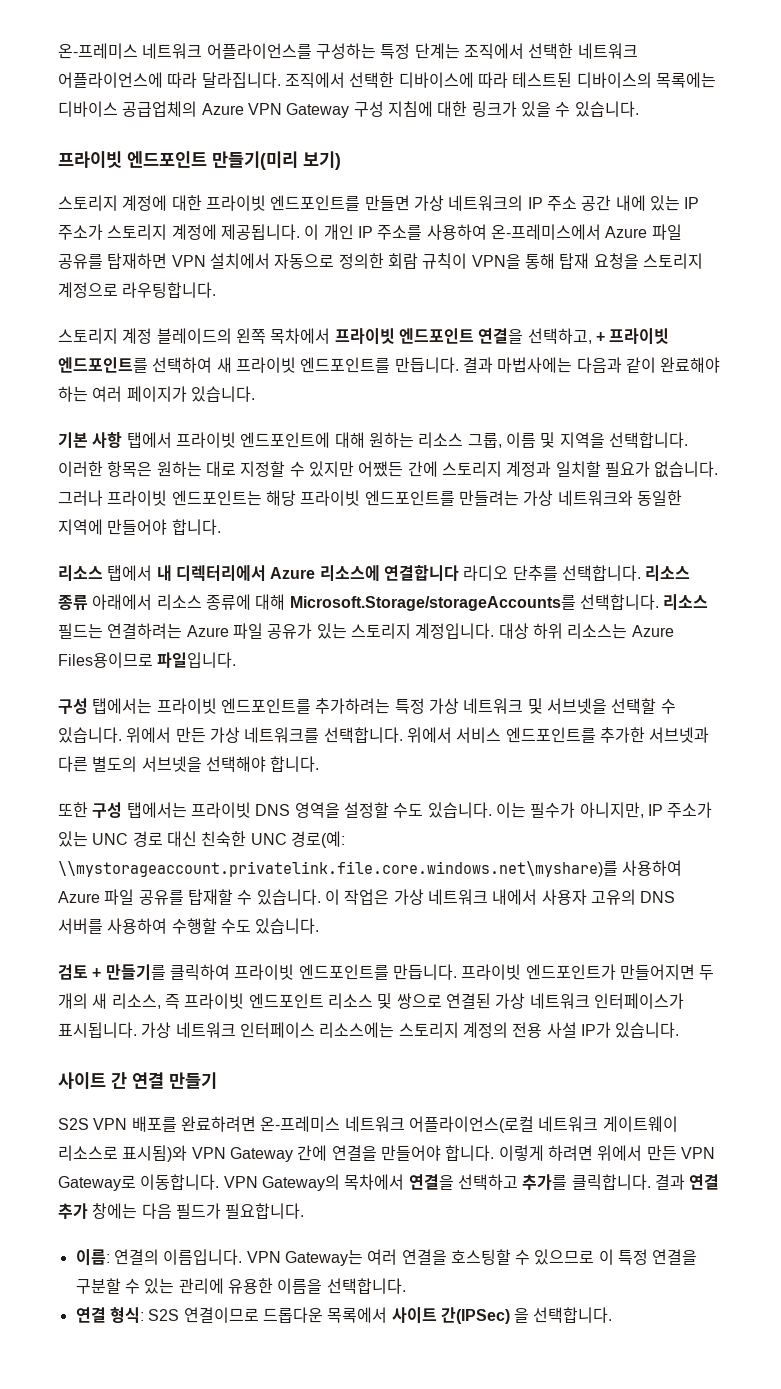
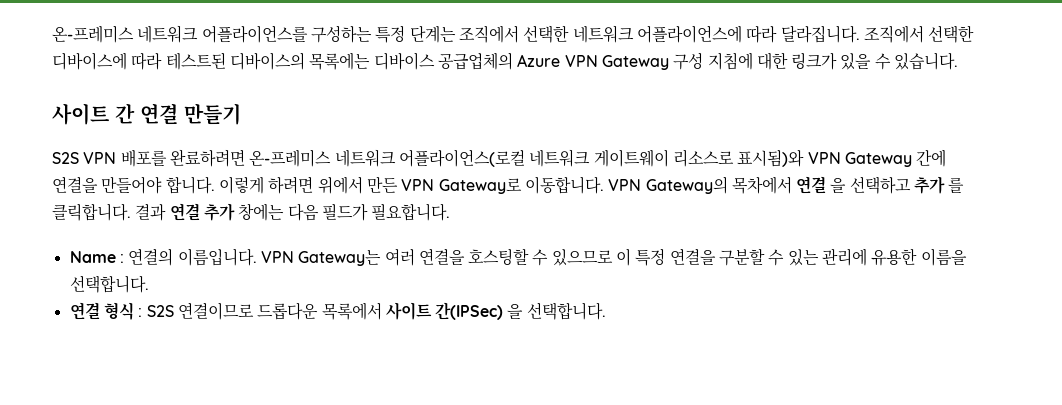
- 프라이빗 엔드포인트 만들기(미리 보기)
- 스토리지 계정에 대한 프라이빗 엔드포인트를 만들면 가상 네트워크의 IP 주소 공간 내에 있는 IP 주소가 스토리지 계정에 제공됩니다. 이 개인 IP 주소를 사용하여 온-프레미스에서 Azure 파일 공유를 탑재하면 VPN 설치에서 자동으로 정의한 회람 규칙이 VPN을 통해 탑재 요청을 스토리지 계정으로 라우팅합니다.
- 스토리지 계정 블레이드의 왼쪽 목차에서 프라이빗 엔드포인트 연결을 선택하고, + 프라이빗 엔드포인트를 선택하여 새 프라이빗 엔드포인트를 만듭니다. 결과 마법사에는 다음과 같이 완료해야 하는 여러 페이지가 있습니다.
- 기본 사항 탭에서 프라이빗 엔드포인트에 대해 원하는 리소스 그룹, 이름 및 지역을 선택합니다. 이러한 항목은 원하는 대로 지정할 수 있지만 어쨌든 간에 스토리지 계정과 일치할 필요가 없습니다. 그러나 프라이빗 엔드포인트는 해당 프라이빗 엔드포인트를 만들려는 가상 네트워크와 동일한 지역에 만들어야 합니다.
- 리소스 탭에서 내 디렉터리에서 Azure 리소스에 연결합니다 라디오 단추를 선택합니다. 리소스 종류 아래에서 리소스 종류에 대해 Microsoft.Storage/storageAccounts를 선택합니다. 리소스 필드는 연결하려는 Azure 파일 공유가 있는 스토리지 계정입니다. 대상 하위 리소스는 Azure Files용이므로 파일입니다.
- 구성 탭에서는 프라이빗 엔드포인트를 추가하려는 특정 가상 네트워크 및 서브넷을 선택할 수 있습니다. 위에서 만든 가상 네트워크를 선택합니다. 위에서 서비스 엔드포인트를 추가한 서브넷과 다른 별도의 서브넷을 선택해야 합니다.
- 또한 구성 탭에서는 프라이빗 DNS 영역을 설정할 수도 있습니다. 이는 필수가 아니지만, IP 주소가 있는 UNC 경로 대신 친숙한 UNC 경로(예: \\mystorageaccount.privatelink.file.core.windows.net\myshare)를 사용하여 Azure 파일 공유를 탑재할 수 있습니다. 이 작업은 가상 네트워크 내에서 사용자 고유의 DNS 서버를 사용하여 수행할 수도 있습니다.
- 검토 + 만들기를 클릭하여 프라이빗 엔드포인트를 만듭니다. 프라이빗 엔드포인트가 만들어지면 두 개의 새 리소스, 즉 프라이빗 엔드포인트 리소스 및 쌍으로 연결된 가상 네트워크 인터페이스가 표시됩니다. 가상 네트워크 인터페이스 리소스에는 스토리지 계정의 전용 사설 IP가 있습니다.
- VPN Gateway의 목차에서 연결을 선택하고 추가를 클릭합니다.
+ VPN Gateway의 목차에서 연결 을 선택하고 추가 를 클릭합니다.
- 이름: 연결의 이름입니다.
+ Name : 연결의 이름입니다.
- 연결 형식: S2S 연결이므로 드롭다운 목록에서 사이트 간(IPSec) 을 선택합니다.
+ 연결 형식 : S2S 연결이므로 드롭다운 목록에서 사이트 간(IPSec) 을 선택합니다.

